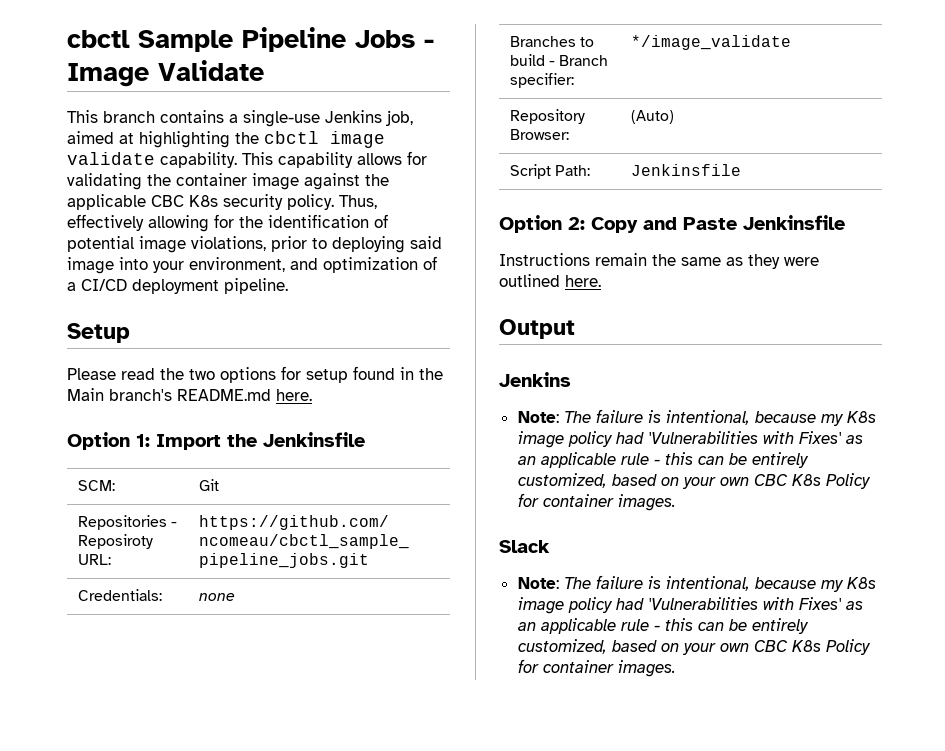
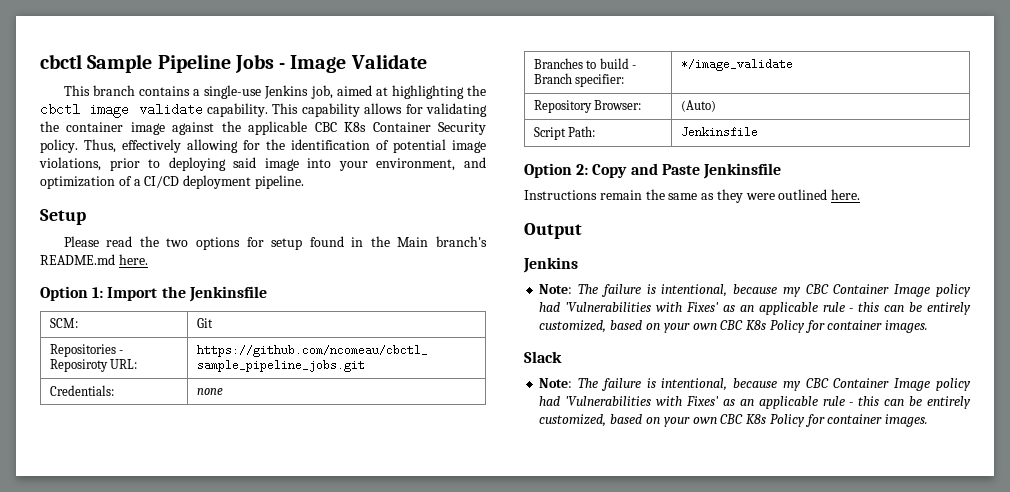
- This capability allows for validating the container image against the applicable CBC K8s security policy.
+ This capability allows for validating the container image against the applicable CBC K8s Container Security policy.
  Output
  Jenkins
- Note: The failure is intentional, because my K8s image policy had 'Vulnerabilities with Fixes' as an applicable rule - this can be entirely customized, based on your own CBC K8s Policy for container images.
+ Note: The failure is intentional, because my CBC Container Image policy had 'Vulnerabilities with Fixes' as an applicable rule - this can be entirely customized, based on your own CBC K8s Policy for container images.
  Slack
- Note: The failure is intentional, because my K8s image policy had 'Vulnerabilities with Fixes' as an applicable rule - this can be entirely customized, based on your own CBC K8s Policy for container images.
+ Note: The failure is intentional, because my CBC Container Image policy had 'Vulnerabilities with Fixes' as an applicable rule - this can be entirely customized, based on your own CBC K8s Policy for container images.

